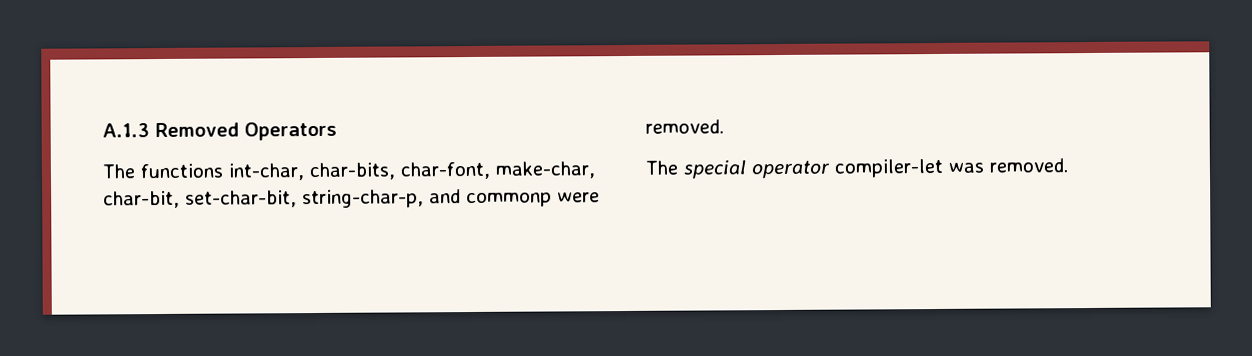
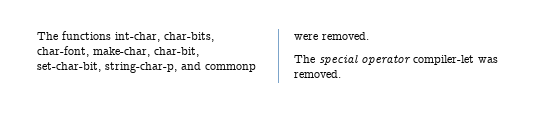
- A.1.3 Removed Operators

